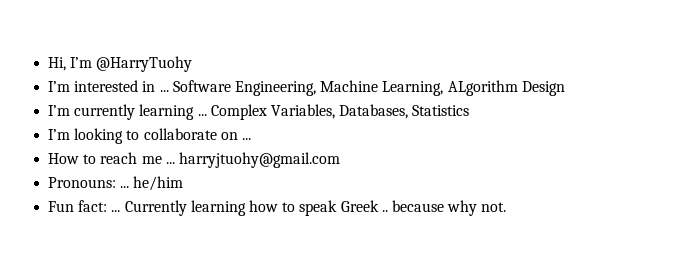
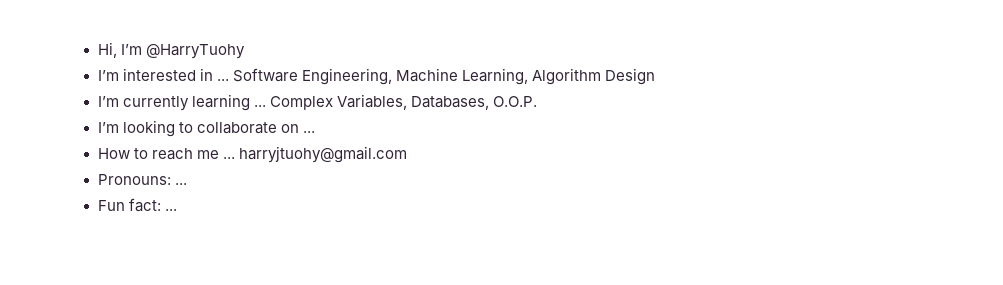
- Software Engineering, Machine Learning, ALgorithm Design
+ Software Engineering, Machine Learning, Algorithm Design
- Complex Variables, Databases, Statistics
+ Complex Variables, Databases, O.O.P.
- Pronouns: ... he/him
+ Pronouns: ...
- Currently learning how to speak Greek .. because why not.

